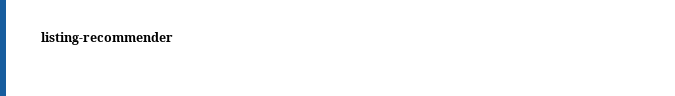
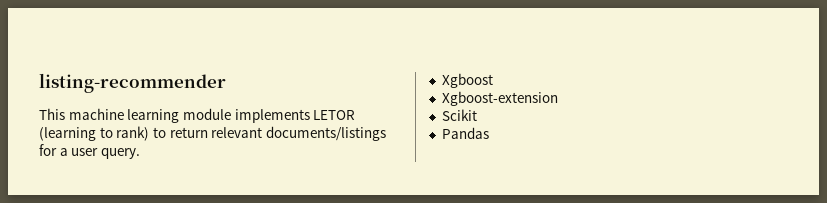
+ This machine learning module implements LETOR (learning to rank) to return relevant documents/listings for a user query.
+ Xgboost
+ Xgboost-extension
+ Scikit
+ Pandas

